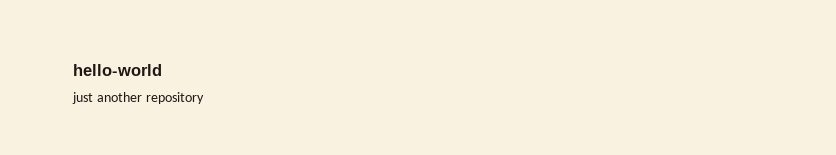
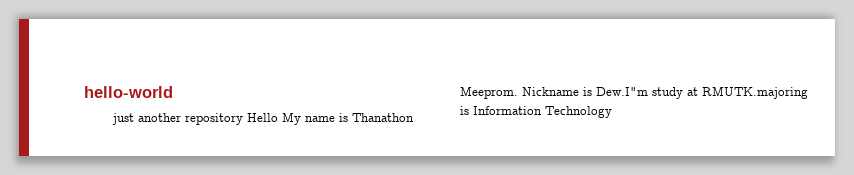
- just another repository
+ just another repository Hello My name is Thanathon Meeprom. Nickname is Dew.I"m study at RMUTK.majoring is Information Technology

